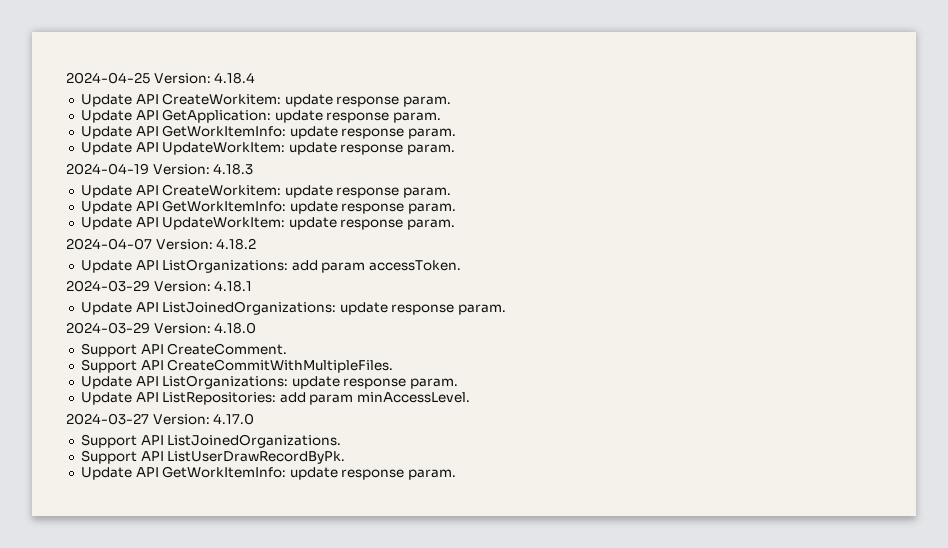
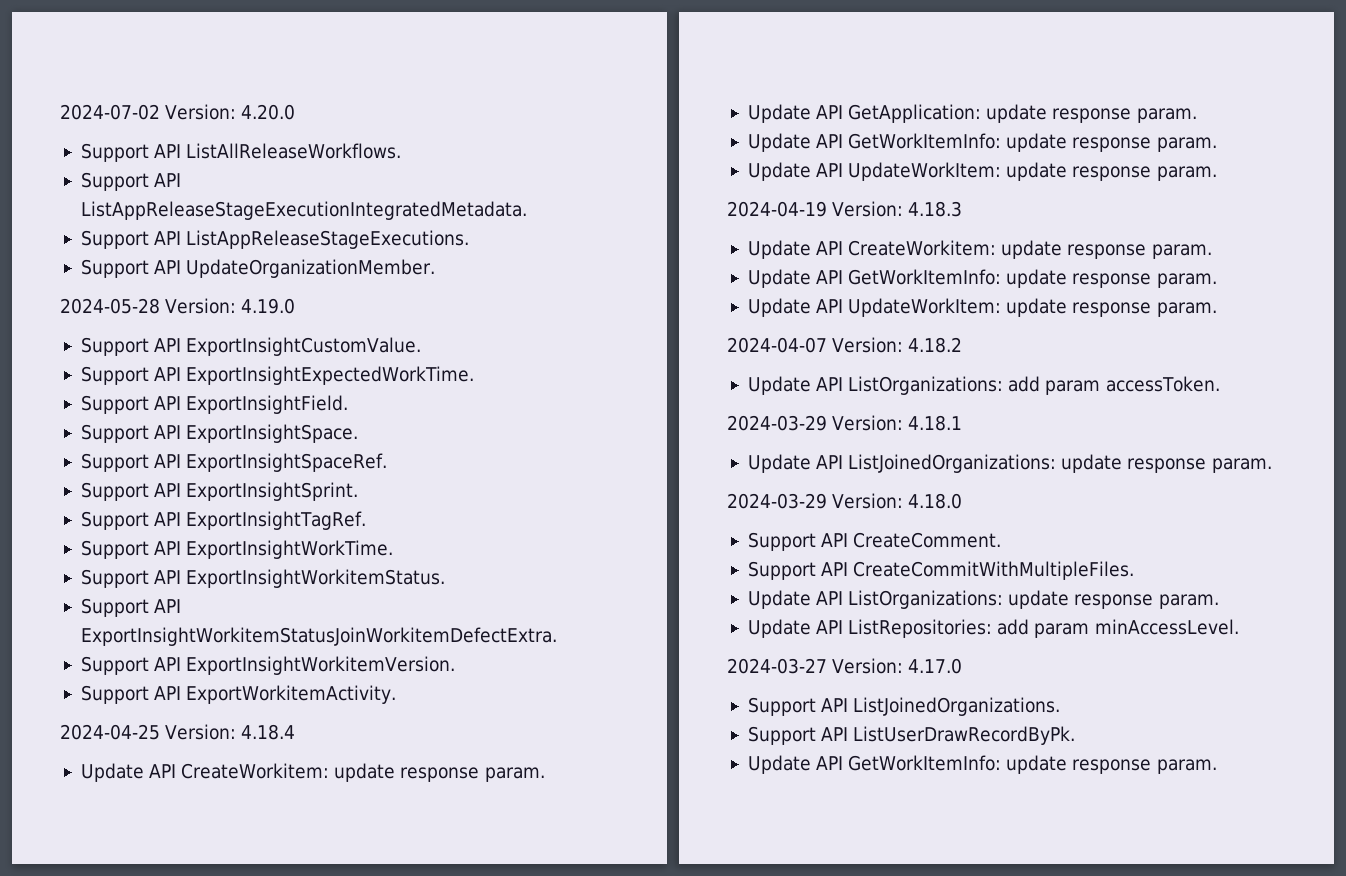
+ 2024-07-02 Version: 4.20.0
+ Support API ListAllReleaseWorkflows.
+ Support API ListAppReleaseStageExecutionIntegratedMetadata.
+ Support API ListAppReleaseStageExecutions.
+ Support API UpdateOrganizationMember.
+ 2024-05-28 Version: 4.19.0
+ Support API ExportInsightCustomValue.
+ Support API ExportInsightExpectedWorkTime.
+ Support API ExportInsightField.
+ Support API ExportInsightSpace.
+ Support API ExportInsightSpaceRef.
+ Support API ExportInsightSprint.
+ Support API ExportInsightTagRef.
+ Support API ExportInsightWorkTime.
+ Support API ExportInsightWorkitemStatus.
+ Support API ExportInsightWorkitemStatusJoinWorkitemDefectExtra.
+ Support API ExportInsightWorkitemVersion.
+ Support API ExportWorkitemActivity.

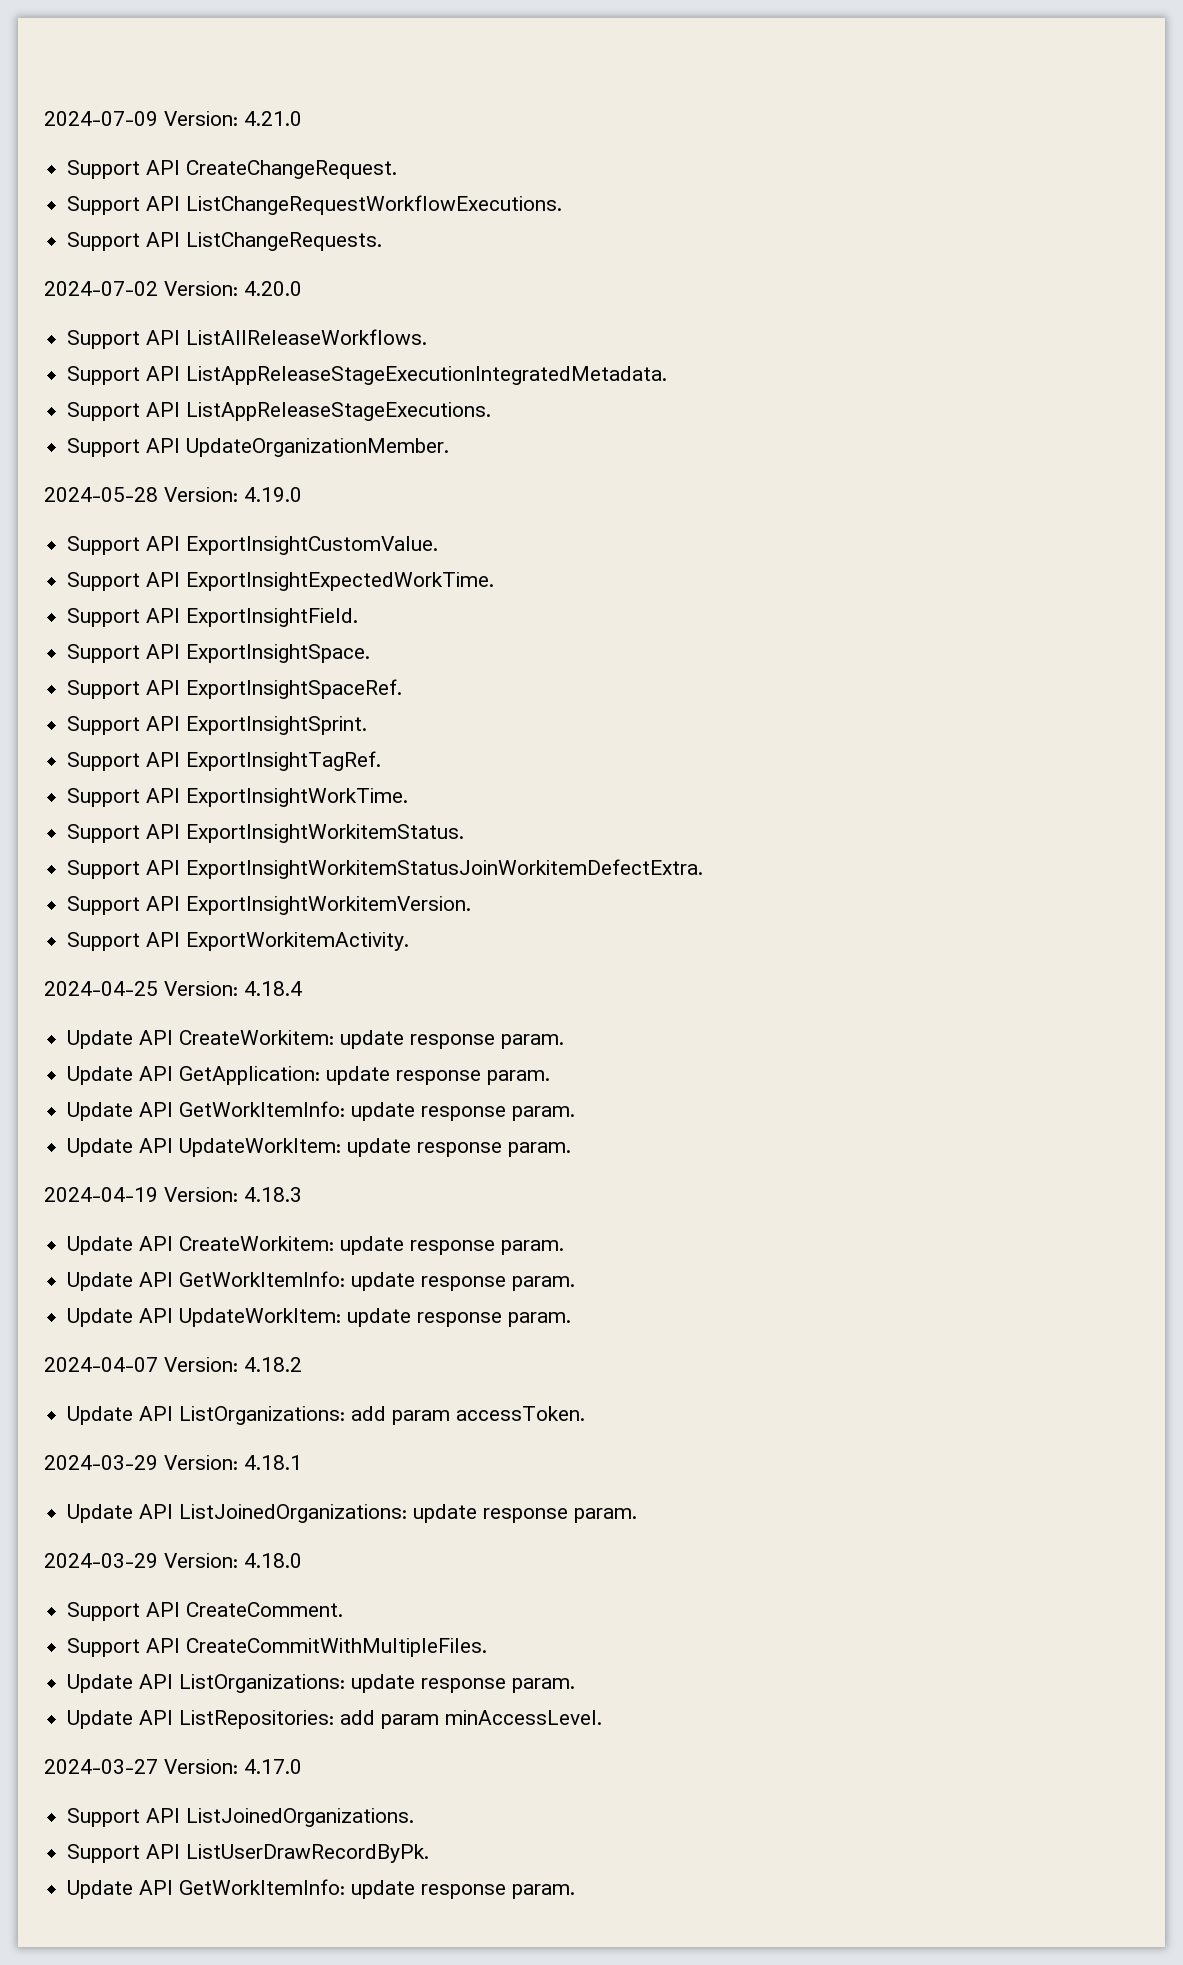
+ 2024-07-09 Version: 4.21.0
+ Support API CreateChangeRequest.
+ Support API ListChangeRequestWorkflowExecutions.
+ Support API ListChangeRequests.

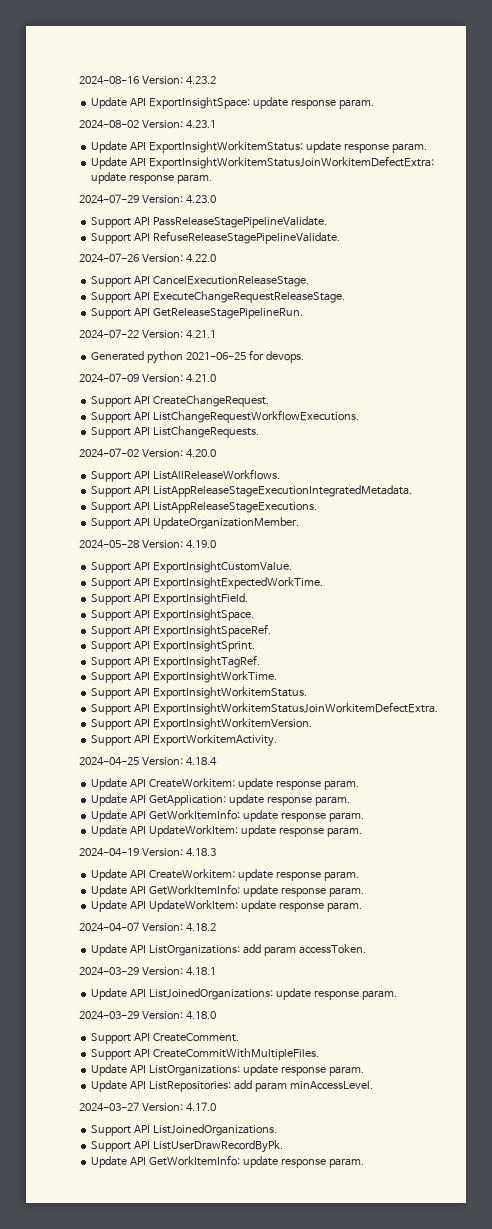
+ 2024-08-16 Version: 4.23.2
+ Update API ExportInsightSpace: update response param.
+ 2024-08-02 Version: 4.23.1
+ Update API ExportInsightWorkitemStatus: update response param.
+ Update API ExportInsightWorkitemStatusJoinWorkitemDefectExtra: update response param.
+ 2024-07-29 Version: 4.23.0
+ Support API PassReleaseStagePipelineValidate.
+ Support API RefuseReleaseStagePipelineValidate.
+ 2024-07-26 Version: 4.22.0
+ Support API CancelExecutionReleaseStage.
+ Support API ExecuteChangeRequestReleaseStage.
+ Support API GetReleaseStagePipelineRun.
+ 2024-07-22 Version: 4.21.1
+ Generated python 2021-06-25 for devops.

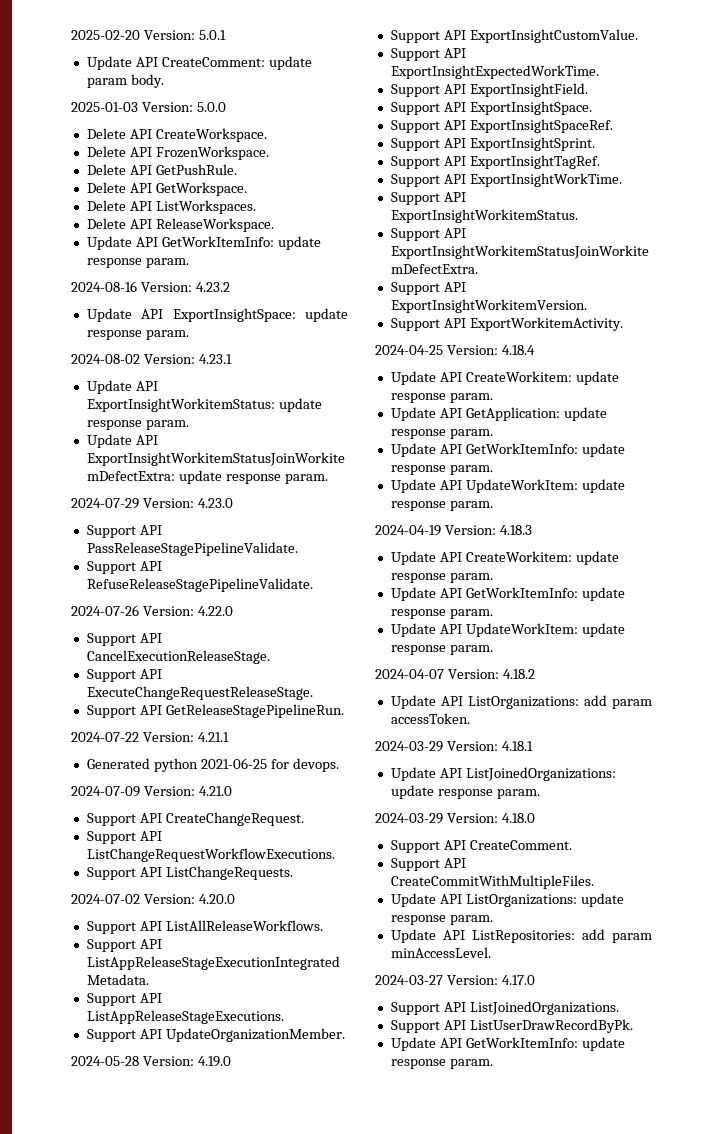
+ 2025-02-20 Version: 5.0.1
+ Update API CreateComment: update param body.
+ 2025-01-03 Version: 5.0.0
+ Delete API CreateWorkspace.
+ Delete API FrozenWorkspace.
+ Delete API GetPushRule.
+ Delete API GetWorkspace.
+ Delete API ListWorkspaces.
+ Delete API ReleaseWorkspace.
+ Update API GetWorkItemInfo: update response param.

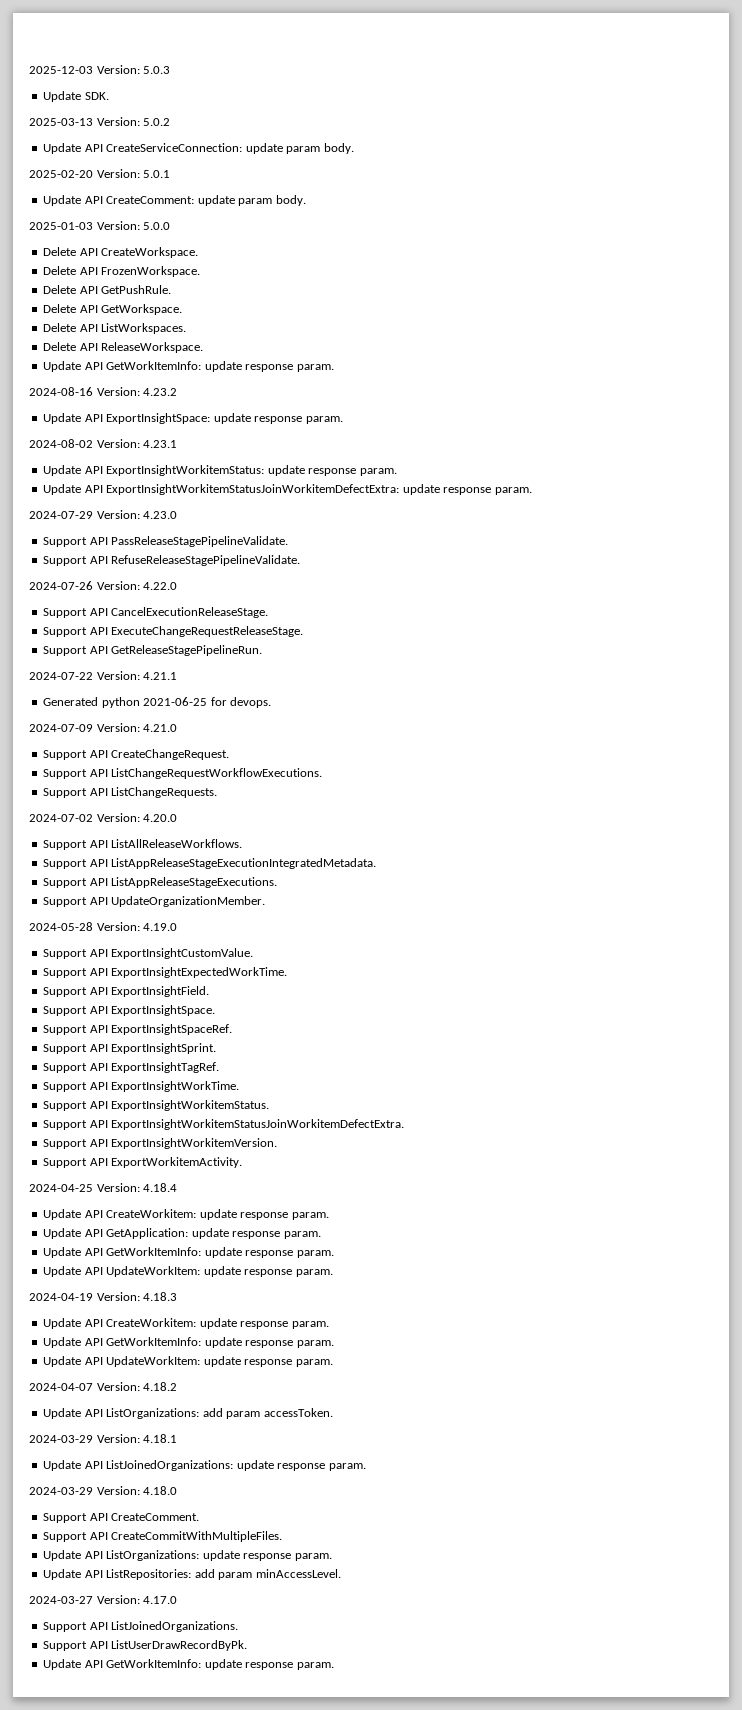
+ 2025-12-03 Version: 5.0.3
+ Update SDK.
+ 2025-03-13 Version: 5.0.2
+ Update API CreateServiceConnection: update param body.

